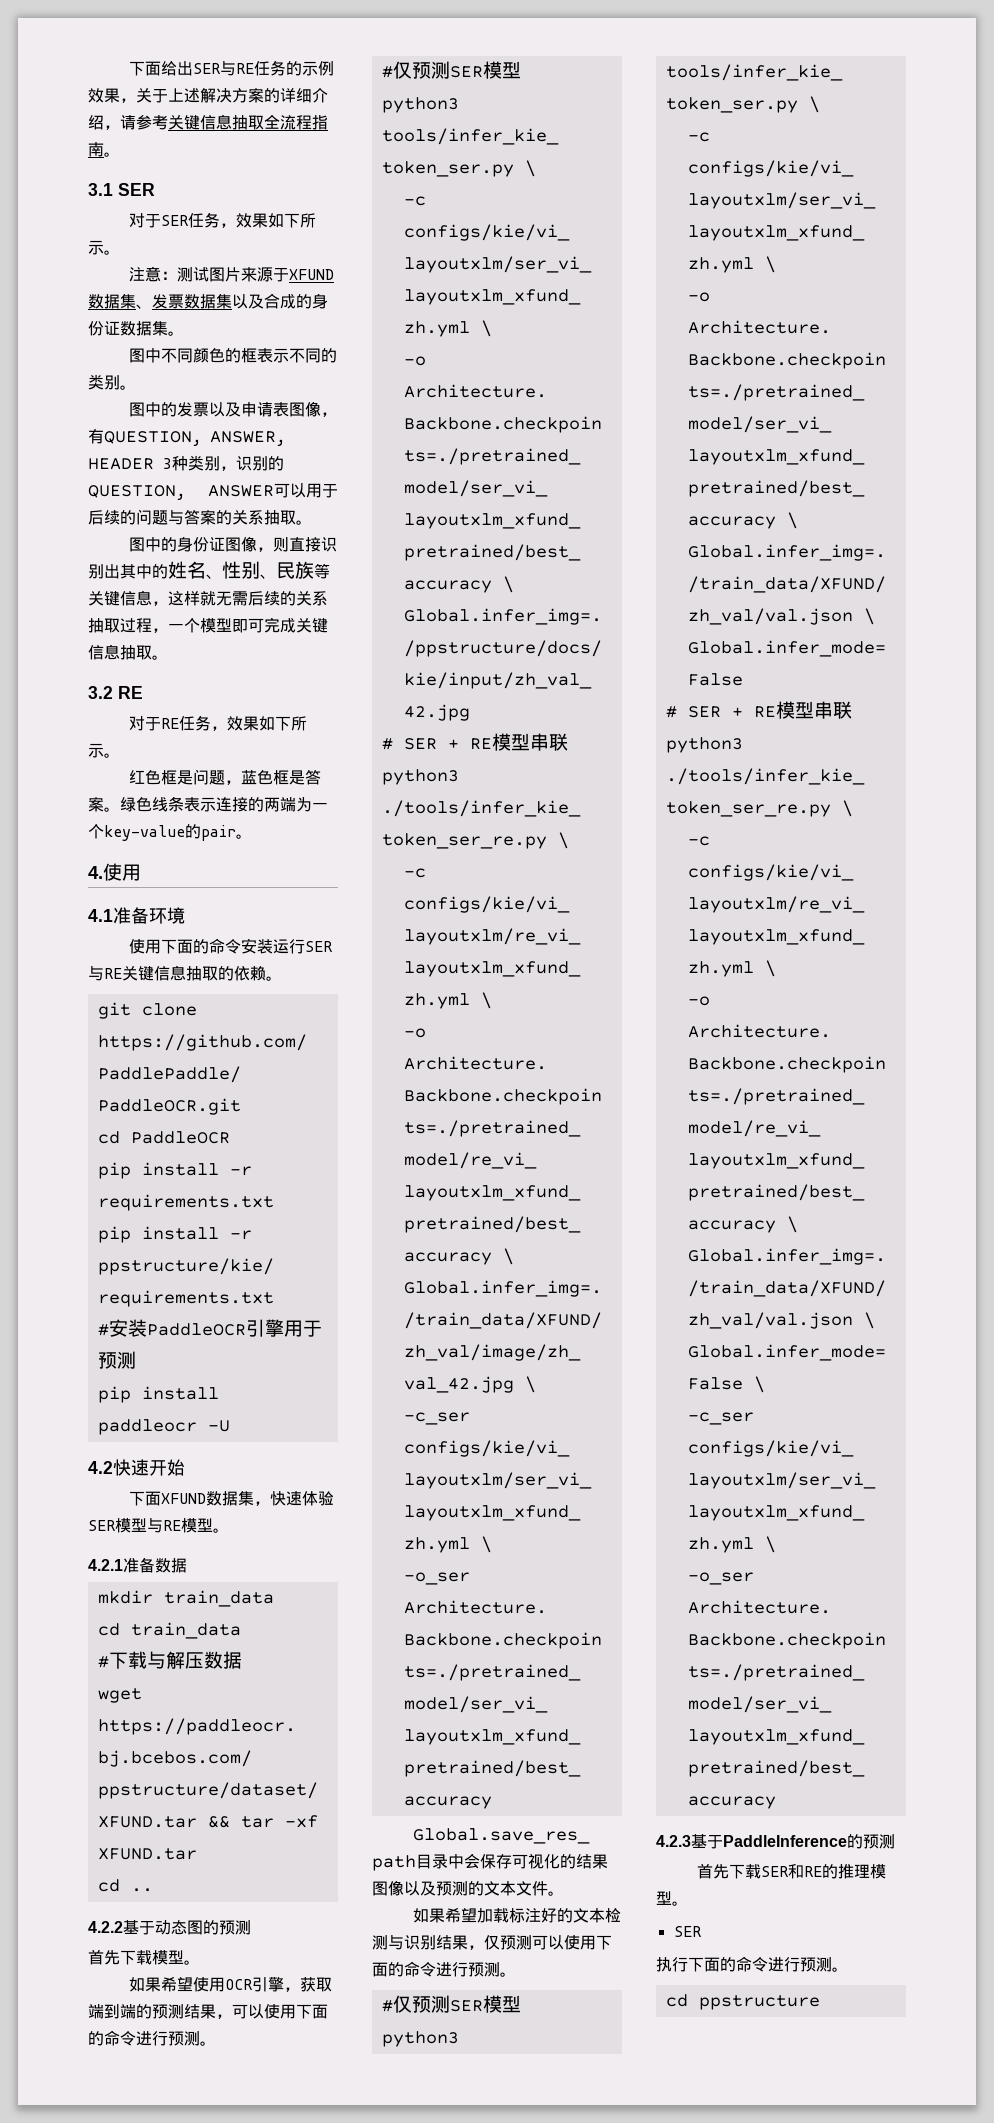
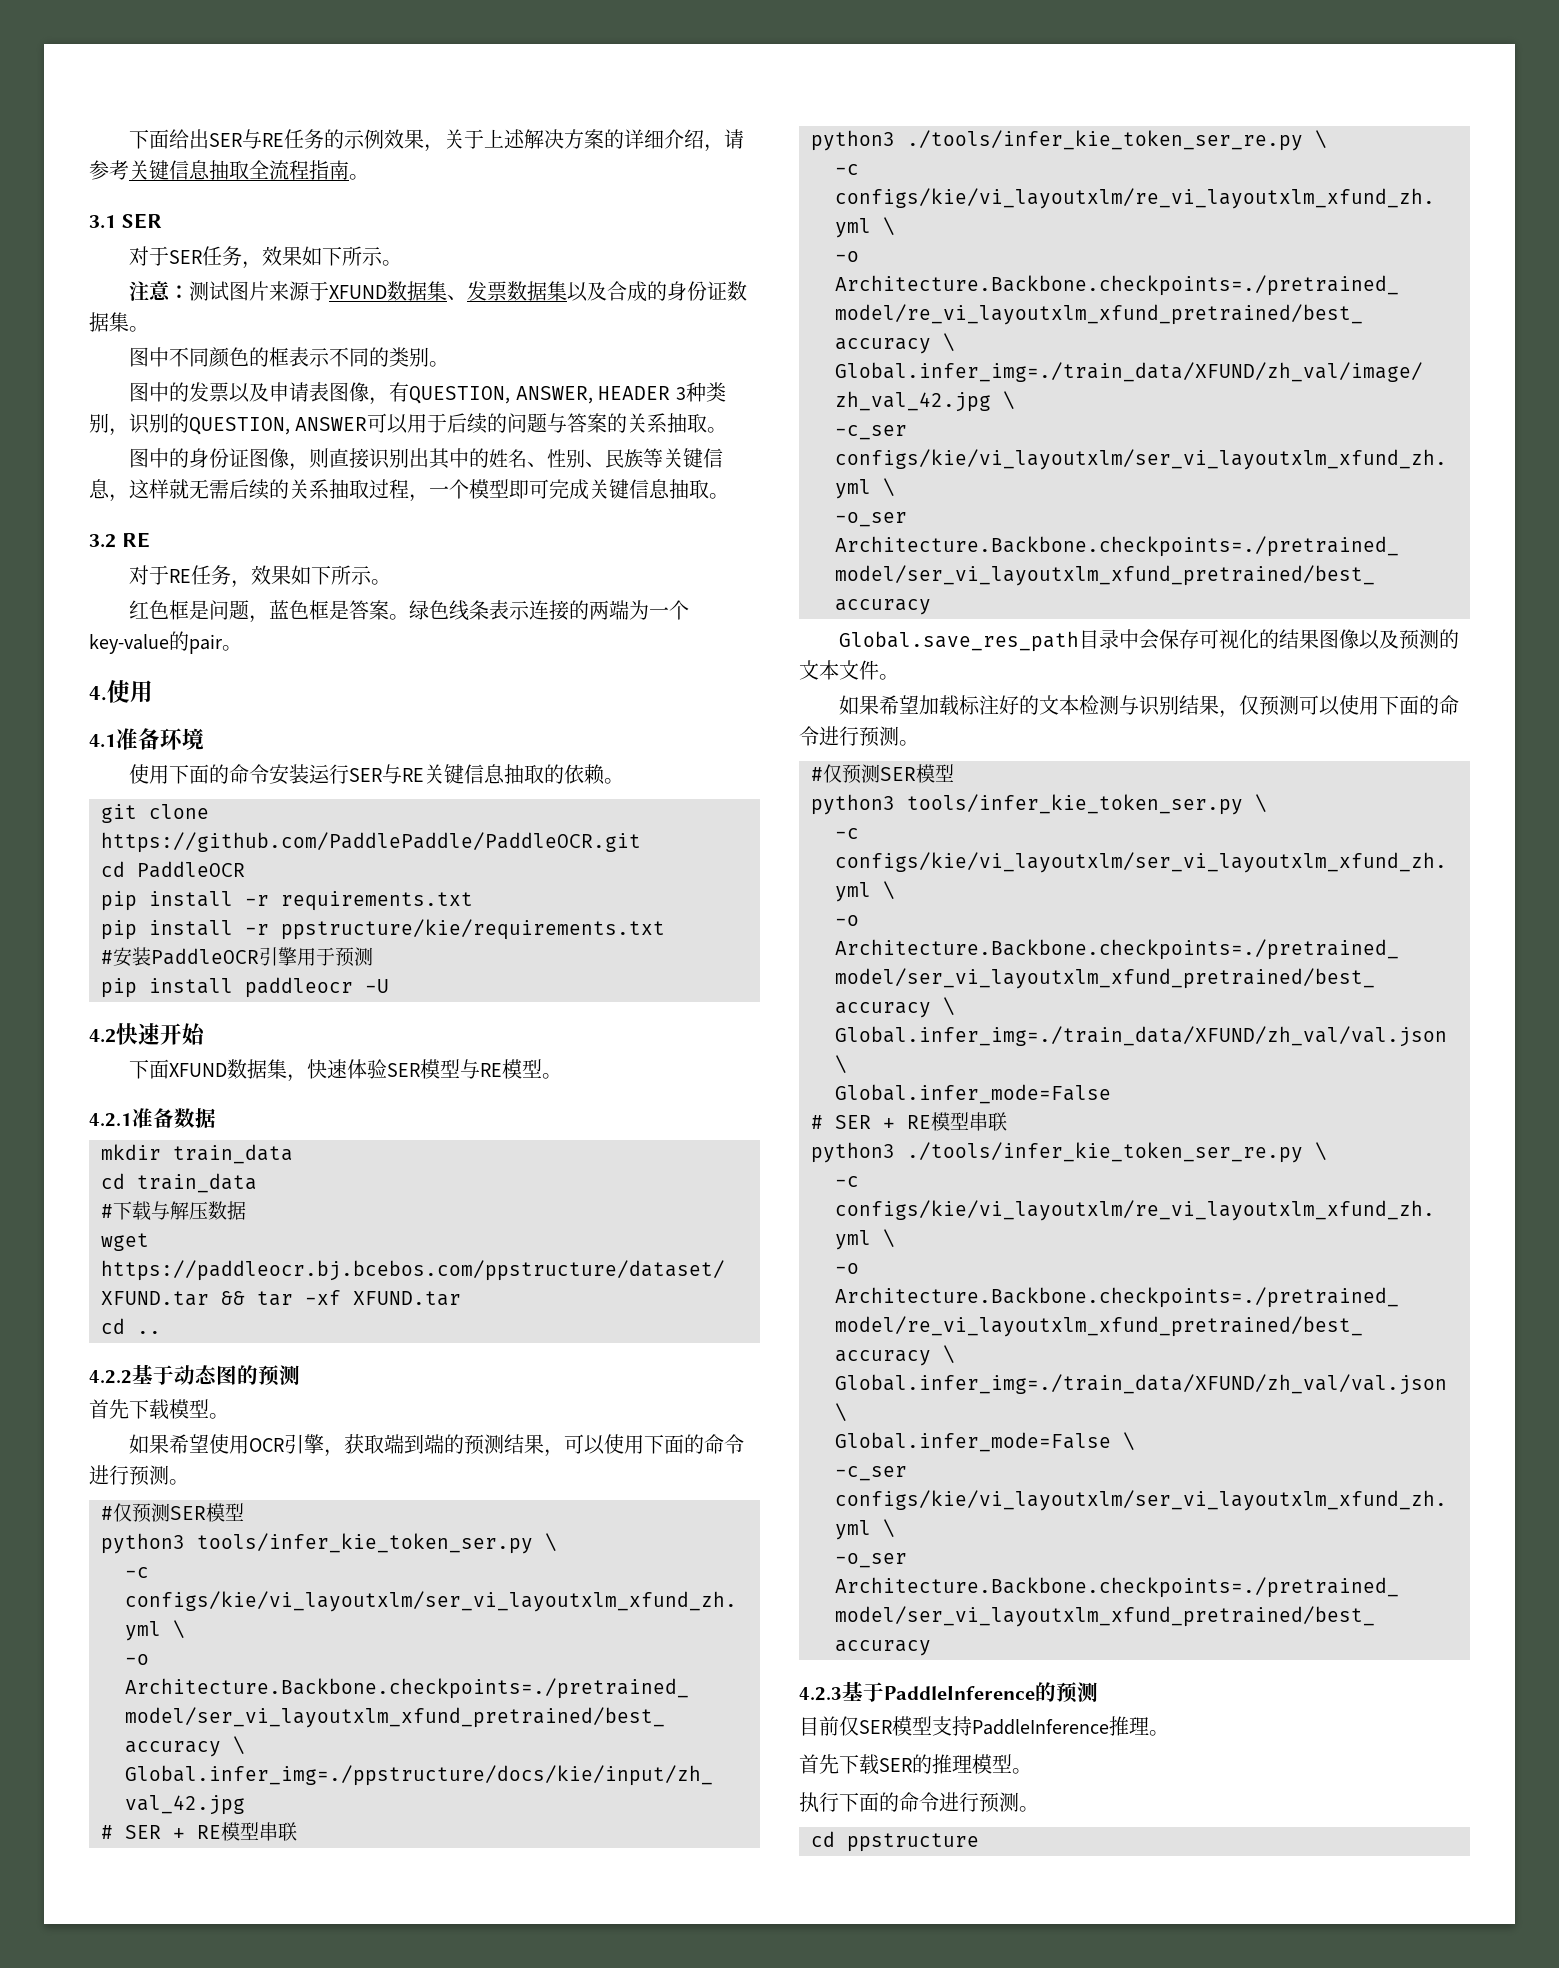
+ 目前仅SER模型支持PaddleInference推理。
- 首先下载SER和RE的推理模型。
- SER
+ 首先下载SER的推理模型。

